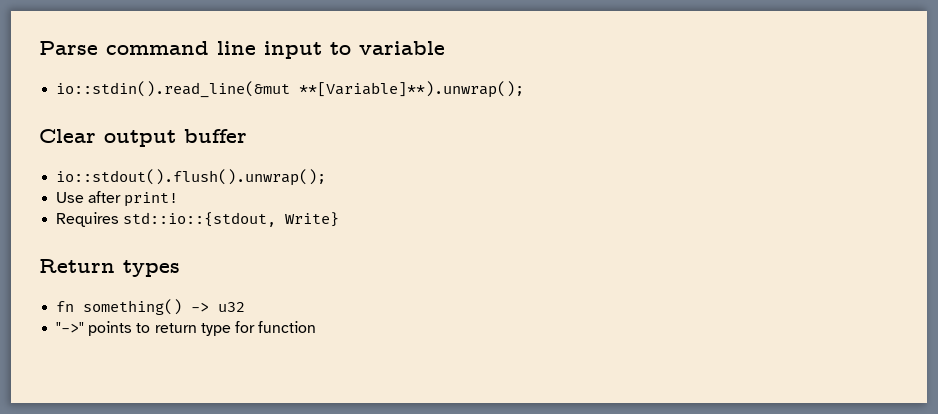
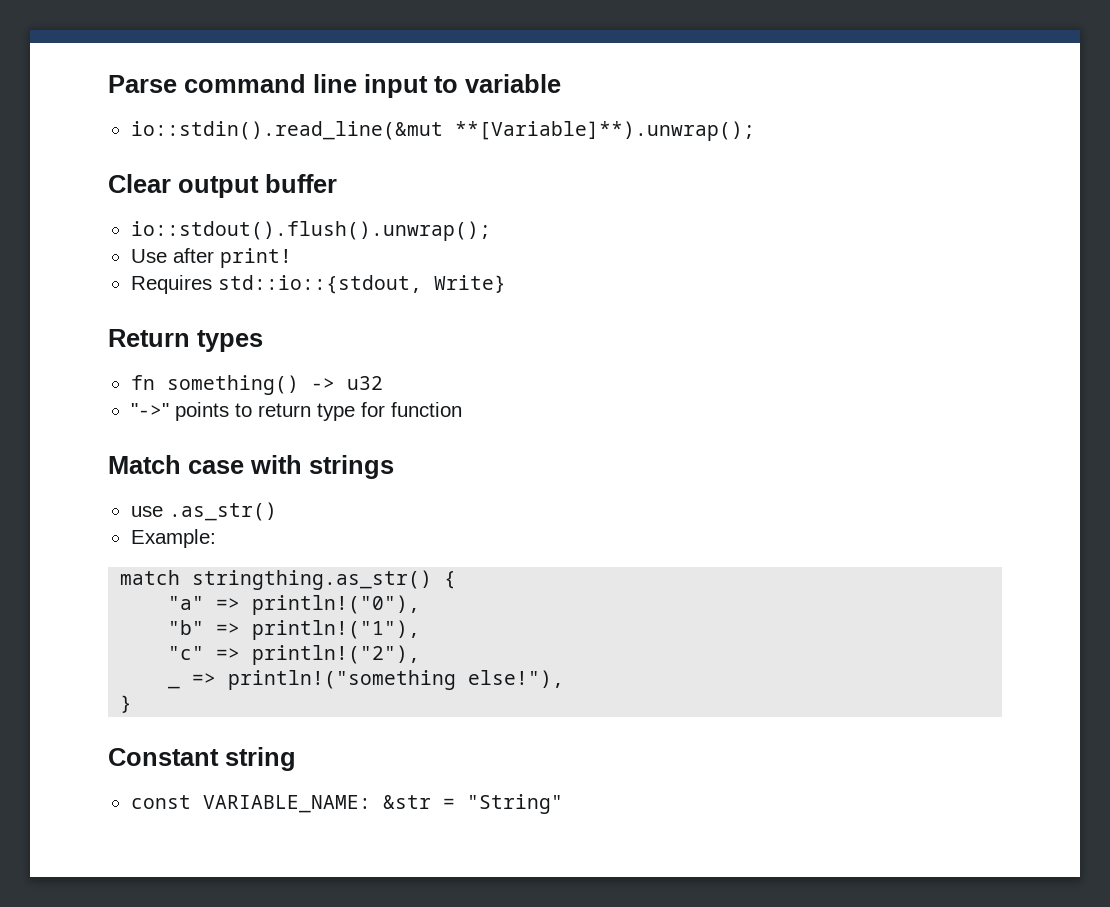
+ Match case with strings
+ use .as_str()
+ Example:
+ match stringthing.as_str() {
+ "a" => println!("0"),
+ "b" => println!("1"),
+ "c" => println!("2"),
+ _ => println!("something else!"),
+ }
+ Constant string
+ const VARIABLE_NAME: &str = "String"

